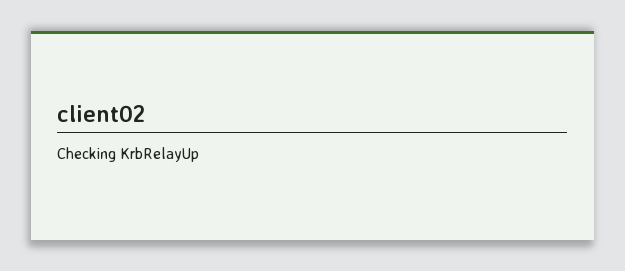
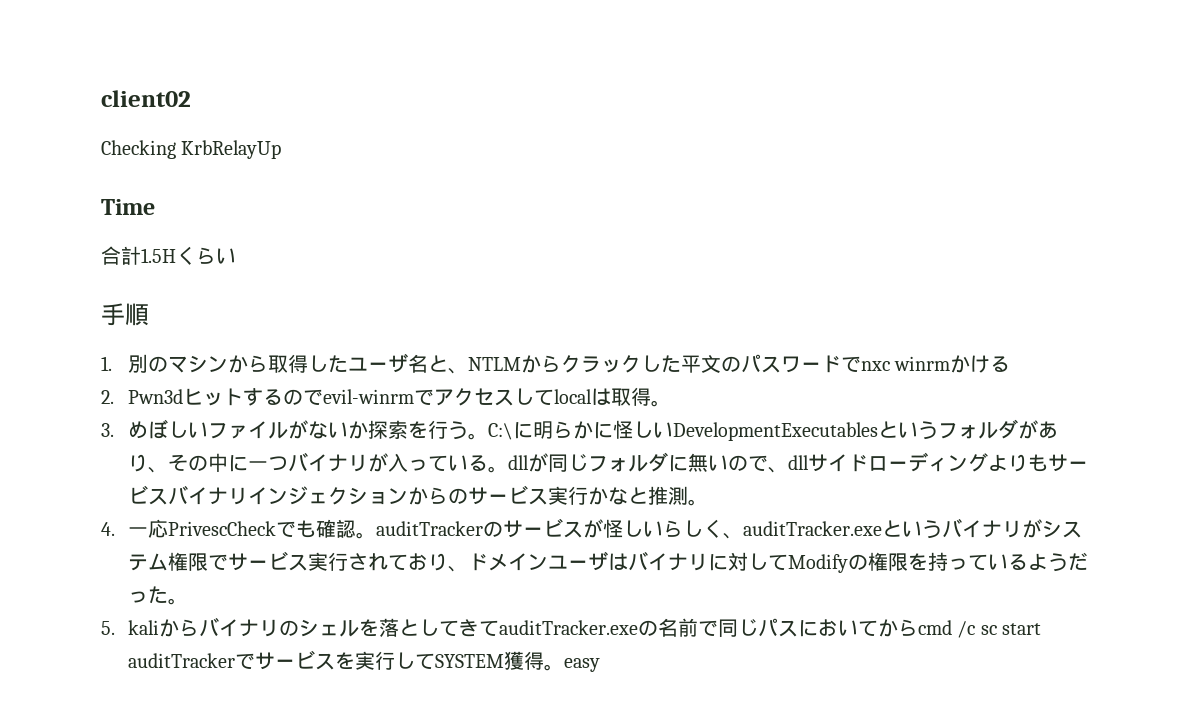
+ Time
+ 合計1.5Hくらい
+ 手順
+ 1.別のマシンから取得したユーザ名と、NTLMからクラックした平文のパスワードでnxc winrmかける
+ 2. Pwn3dヒットするのでevil-winrmでアクセスしてlocalは取得。
+ 3.めぼしいファイルがないか探索を行う。C:\に明らかに怪しいDevelopmentExecutablesというフォルダがあり、その中に一つバイナリが入っている。dllが同じフォルダに無いので、dllサイドローディングよりもサービスバイナリインジェクションからのサービス実行かなと推測。
+ 4.一応PrivescCheckでも確認。auditTrackerのサービスが怪しいらしく、auditTracker.exeというバイナリがシステム権限でサービス実行されており、ドメインユーザはバイナリに対してModifyの権限を持っているようだった。
+ 5. kaliからバイナリのシェルを落としてきてauditTracker.exeの名前で同じパスにおいてからcmd /c sc start auditTrackerでサービスを実行してSYSTEM獲得。easy

